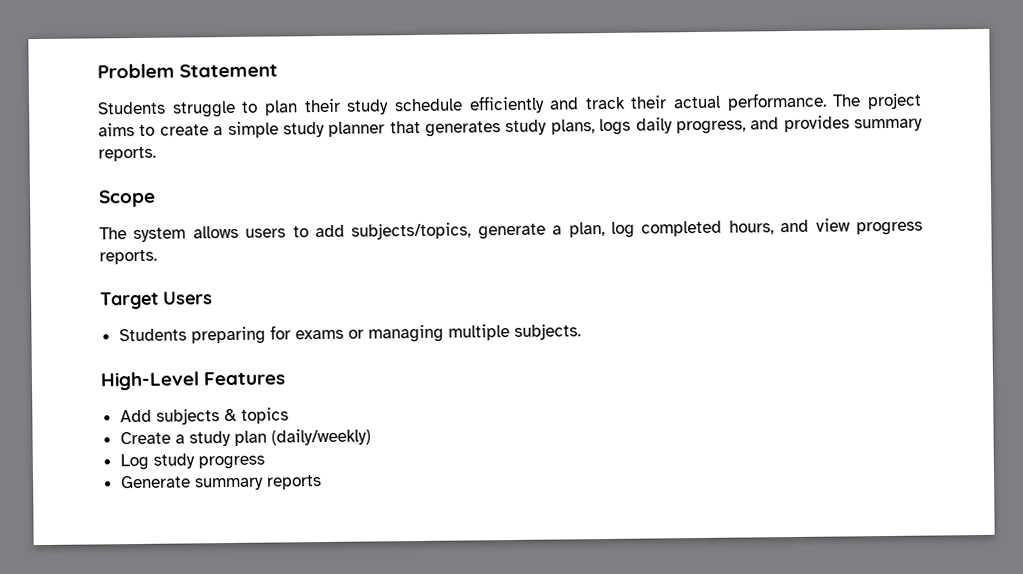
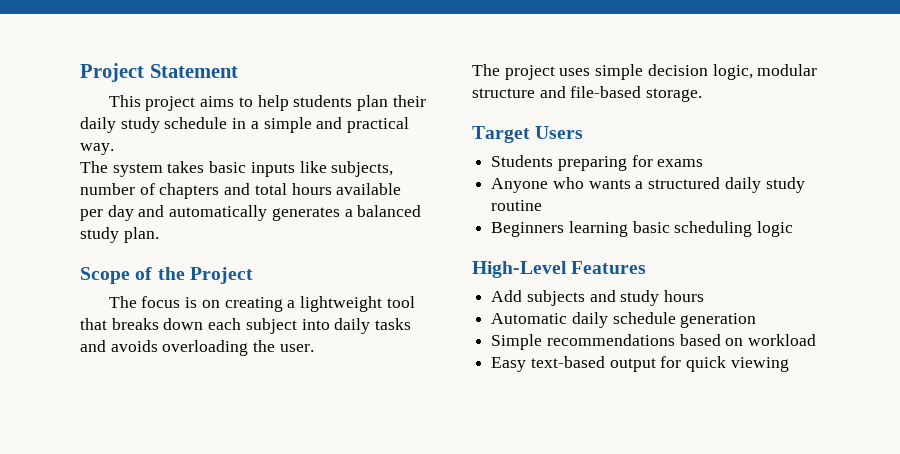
- Problem Statement
+ Project Statement
- Students struggle to plan their study schedule efficiently and track their actual performance. The project aims to create a simple study planner that generates study plans, logs daily progress, and provides summary reports.
- Scope
- The system allows users to add subjects/topics, generate a plan, log completed hours, and view progress reports.
+ This project aims to help students plan their daily study schedule in a simple and practical way.
+ The system takes basic inputs like subjects, number of chapters and total hours available per day and automatically generates a balanced study plan.
+ Scope of the Project
+ The focus is on creating a lightweight tool that breaks down each subject into daily tasks and avoids overloading the user.
+ The project uses simple decision logic, modular structure and file-based storage.
- Students preparing for exams or managing multiple subjects.
+ Students preparing for exams
+ Anyone who wants a structured daily study routine
+ Beginners learning basic scheduling logic
  High-Level Features
- Add subjects & topics
- Create a study plan (daily/weekly)
- Log study progress
- Generate summary reports
+ Add subjects and study hours
+ Automatic daily schedule generation
+ Simple recommendations based on workload
+ Easy text-based output for quick viewing

